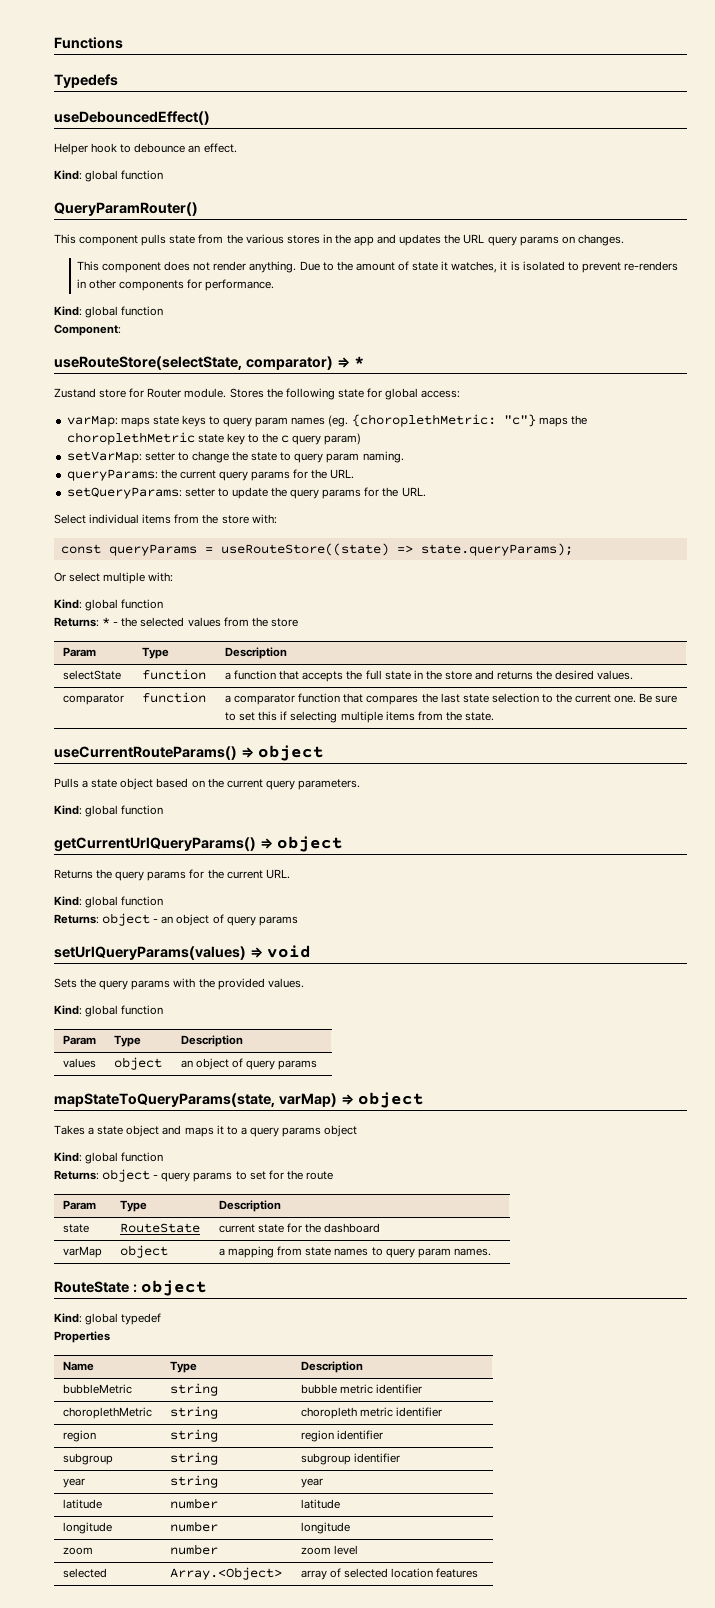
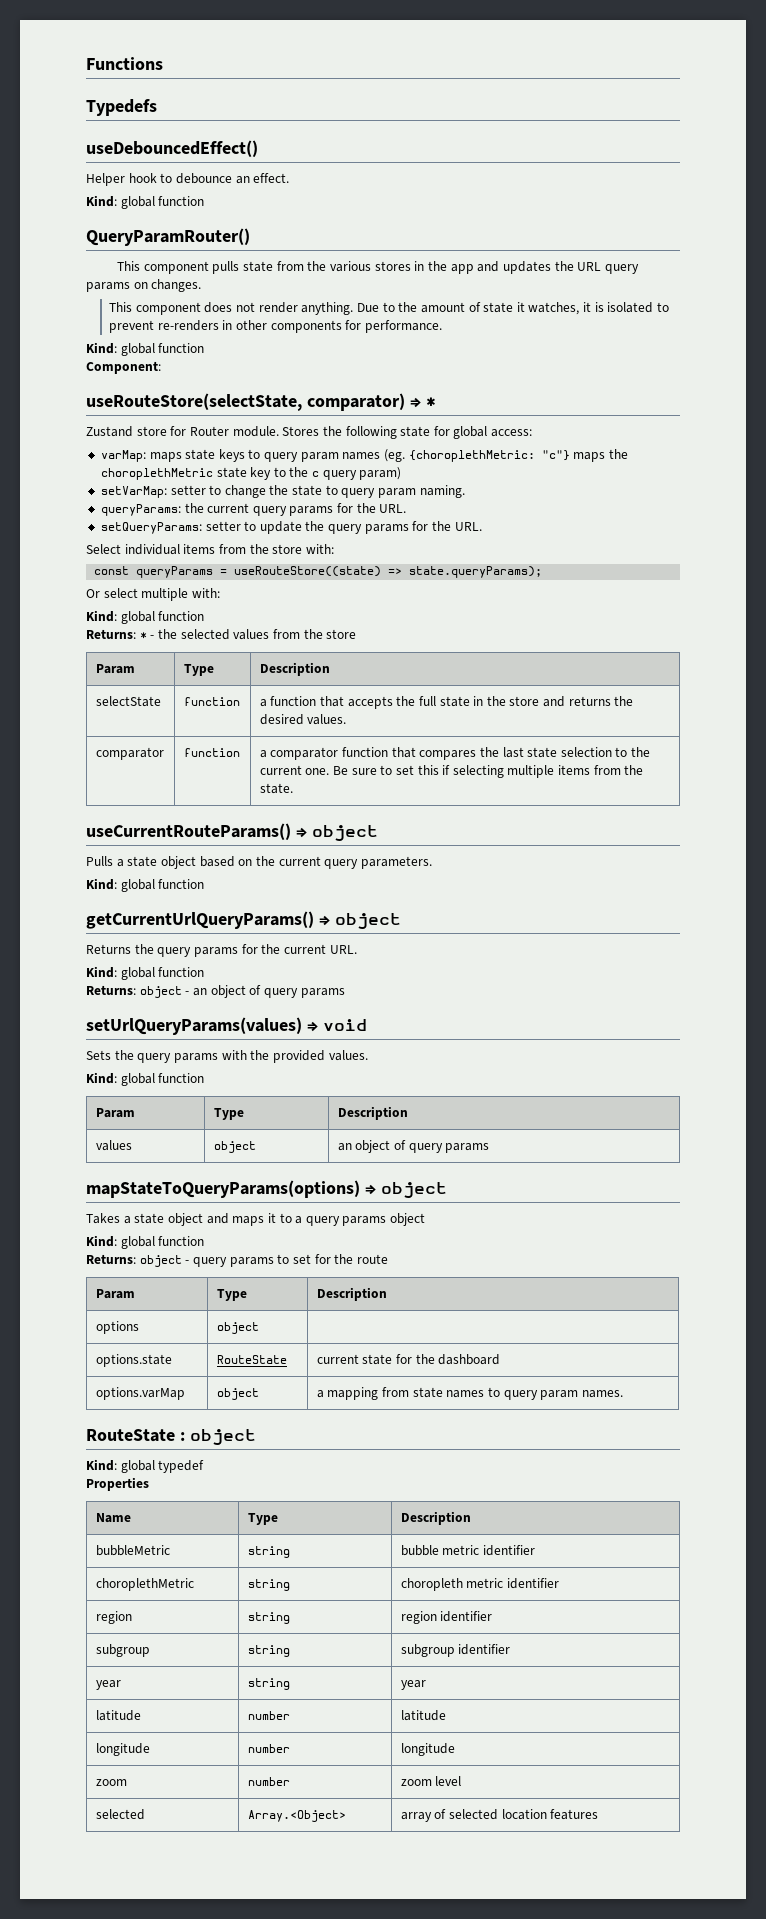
- mapStateToQueryParams(state, varMap) ⇒ object
+ mapStateToQueryParams(options) ⇒ object
- state | RouteState | current state for the dashboard
+ options | object |
+ options.state | RouteState | current state for the dashboard
- varMap | object | a mapping from state names to query param names.
+ options.varMap | object | a mapping from state names to query param names.

